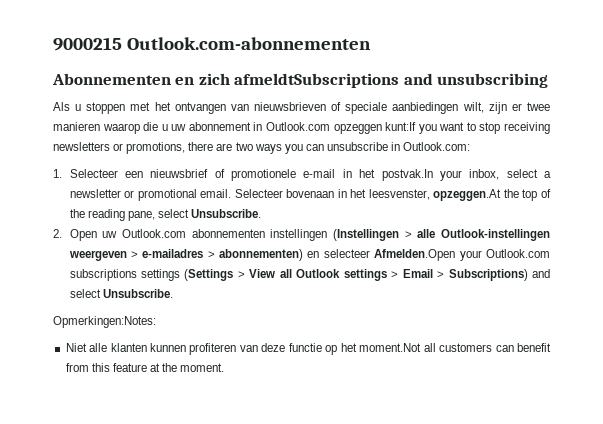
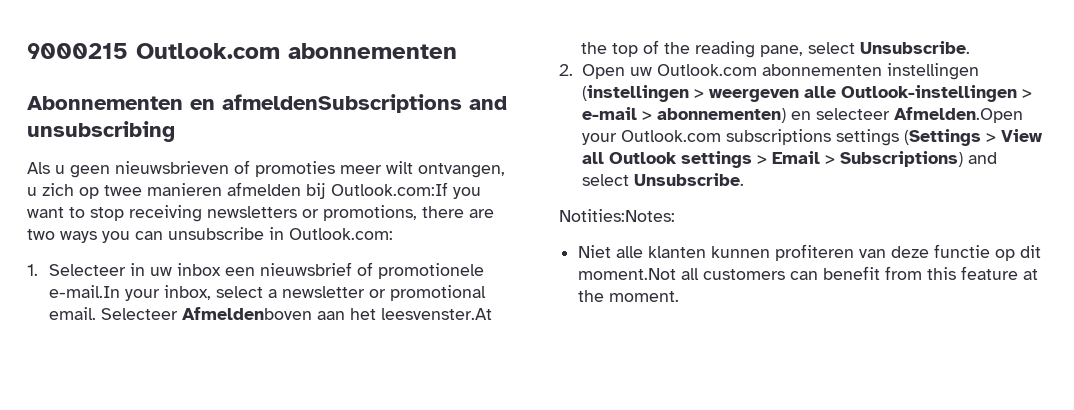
- 9000215 Outlook.com-abonnementen
+ 9000215 Outlook.com abonnementen
- Abonnementen en zich afmeldtSubscriptions and unsubscribing
+ Abonnementen en afmeldenSubscriptions and unsubscribing
- Als u stoppen met het ontvangen van nieuwsbrieven of speciale aanbiedingen wilt, zijn er twee manieren waarop die u uw abonnement in Outlook.com opzeggen kunt:If you want to stop receiving newsletters or promotions, there are two ways you can unsubscribe in Outlook.com:
+ Als u geen nieuwsbrieven of promoties meer wilt ontvangen, u zich op twee manieren afmelden bij Outlook.com:If you want to stop receiving newsletters or promotions, there are two ways you can unsubscribe in Outlook.com:
- 1. Selecteer een nieuwsbrief of promotionele e-mail in het postvak.In your inbox, select a newsletter or promotional email.
+ 1. Selecteer in uw inbox een nieuwsbrief of promotionele e-mail.In your inbox, select a newsletter or promotional email.
- Selecteer bovenaan in het leesvenster, opzeggen.At the top of the reading pane, select Unsubscribe.
+ Selecteer Afmeldenboven aan het leesvenster.At the top of the reading pane, select Unsubscribe.
- 2. Open uw Outlook.com abonnementen instellingen (Instellingen > alle Outlook-instellingen weergeven > e-mailadres > abonnementen) en selecteer Afmelden.Open your Outlook.com subscriptions settings (Settings > View all Outlook settings > Email > Subscriptions) and select Unsubscribe.
+ 2. Open uw Outlook.com abonnementen instellingen (instellingen > weergeven alle Outlook-instellingen > e-mail > abonnementen) en selecteer Afmelden.Open your Outlook.com subscriptions settings (Settings > View all Outlook settings > Email > Subscriptions) and select Unsubscribe.
- Opmerkingen:Notes:
+ Notities:Notes:
- Niet alle klanten kunnen profiteren van deze functie op het moment.Not all customers can benefit from this feature at the moment.
+ Niet alle klanten kunnen profiteren van deze functie op dit moment.Not all customers can benefit from this feature at the moment.

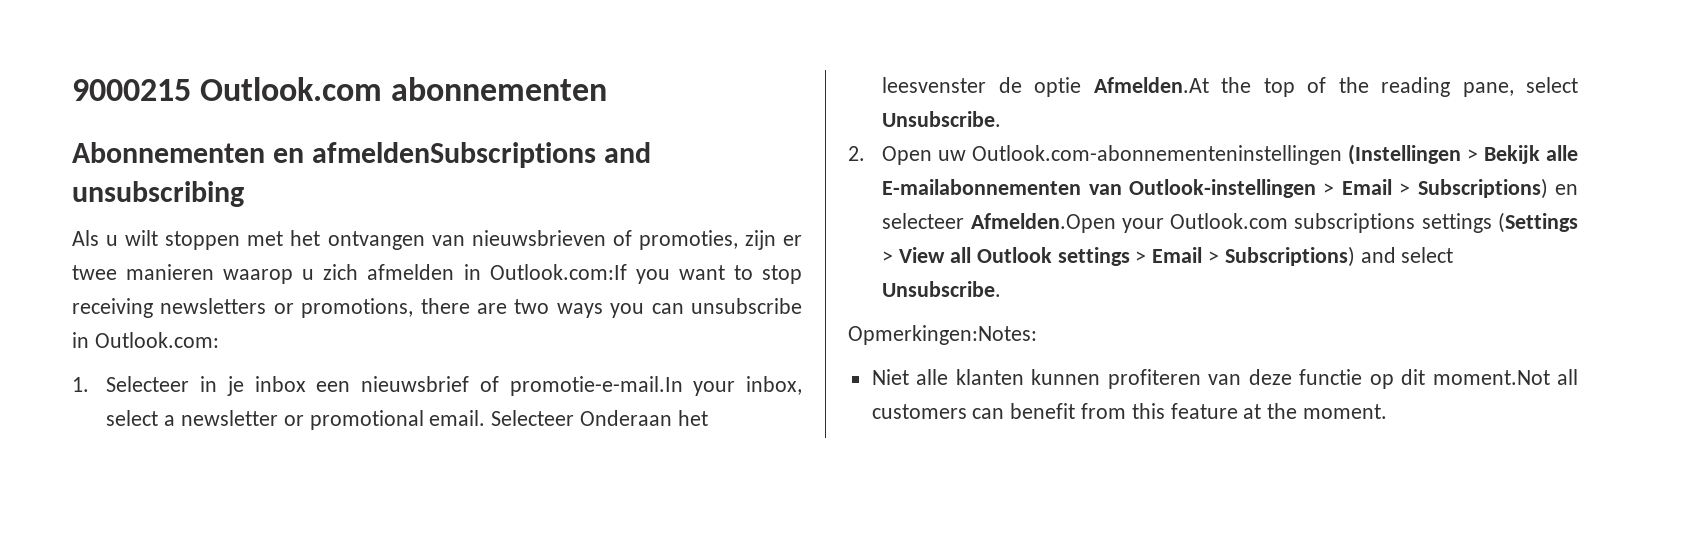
- Als u geen nieuwsbrieven of promoties meer wilt ontvangen, u zich op twee manieren afmelden bij Outlook.com:If you want to stop receiving newsletters or promotions, there are two ways you can unsubscribe in Outlook.com:
+ Als u wilt stoppen met het ontvangen van nieuwsbrieven of promoties, zijn er twee manieren waarop u zich afmelden in Outlook.com:If you want to stop receiving newsletters or promotions, there are two ways you can unsubscribe in Outlook.com:
- 1. Selecteer in uw inbox een nieuwsbrief of promotionele e-mail.In your inbox, select a newsletter or promotional email.
+ 1. Selecteer in je inbox een nieuwsbrief of promotie-e-mail.In your inbox, select a newsletter or promotional email.
- Selecteer Afmeldenboven aan het leesvenster.At the top of the reading pane, select Unsubscribe.
+ Selecteer Onderaan het leesvenster de optie Afmelden.At the top of the reading pane, select Unsubscribe.
- 2. Open uw Outlook.com abonnementen instellingen (instellingen > weergeven alle Outlook-instellingen > e-mail > abonnementen) en selecteer Afmelden.Open your Outlook.com subscriptions settings (Settings > View all Outlook settings > Email > Subscriptions) and select Unsubscribe.
+ 2. Open uw Outlook.com-abonnementeninstellingen (Instellingen > Bekijk alle E-mailabonnementen van Outlook-instellingen > Email > Subscriptions) en selecteer Afmelden.Open your Outlook.com subscriptions settings (Settings > View all Outlook settings > Email > Subscriptions) and select Unsubscribe.
- Notities:Notes:
+ Opmerkingen:Notes:

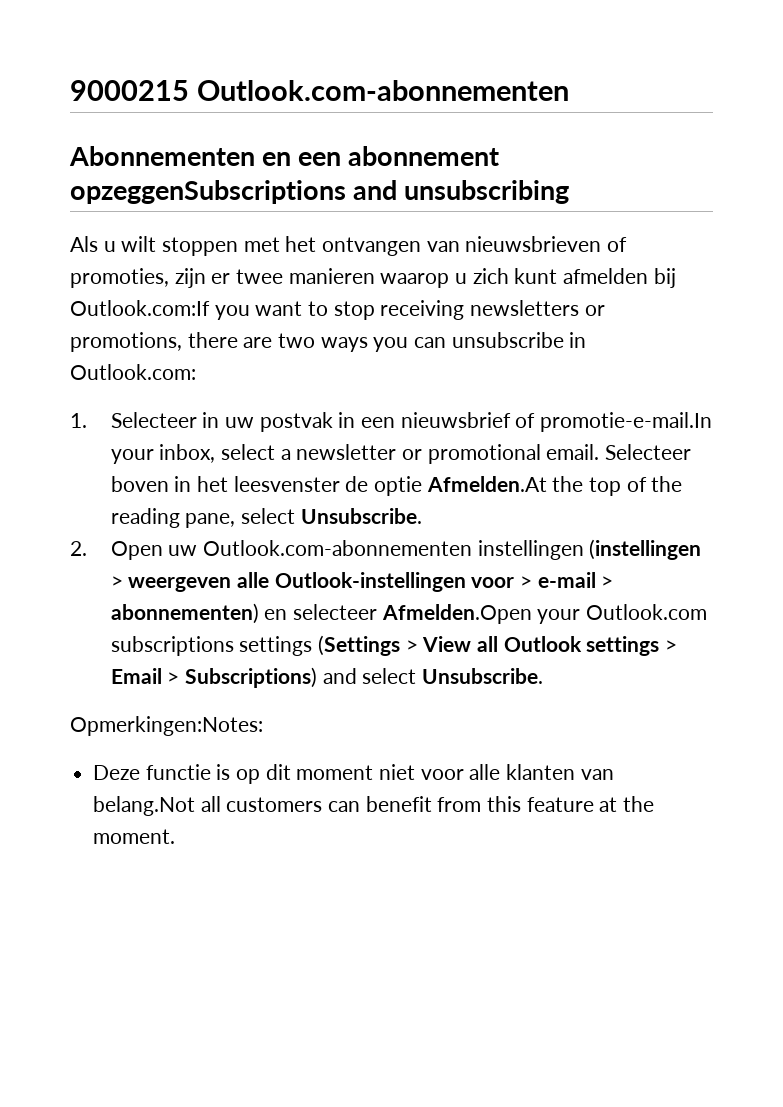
- 9000215 Outlook.com abonnementen
+ 9000215 Outlook.com-abonnementen
- Abonnementen en afmeldenSubscriptions and unsubscribing
+ Abonnementen en een abonnement opzeggenSubscriptions and unsubscribing
- Als u wilt stoppen met het ontvangen van nieuwsbrieven of promoties, zijn er twee manieren waarop u zich afmelden in Outlook.com:If you want to stop receiving newsletters or promotions, there are two ways you can unsubscribe in Outlook.com:
+ Als u wilt stoppen met het ontvangen van nieuwsbrieven of promoties, zijn er twee manieren waarop u zich kunt afmelden bij Outlook.com:If you want to stop receiving newsletters or promotions, there are two ways you can unsubscribe in Outlook.com:
- 1. Selecteer in je inbox een nieuwsbrief of promotie-e-mail.In your inbox, select a newsletter or promotional email.
+ 1. Selecteer in uw postvak in een nieuwsbrief of promotie-e-mail.In your inbox, select a newsletter or promotional email.
- Selecteer Onderaan het leesvenster de optie Afmelden.At the top of the reading pane, select Unsubscribe.
+ Selecteer boven in het leesvenster de optie Afmelden.At the top of the reading pane, select Unsubscribe.
- 2. Open uw Outlook.com-abonnementeninstellingen (Instellingen > Bekijk alle E-mailabonnementen van Outlook-instellingen > Email > Subscriptions) en selecteer Afmelden.Open your Outlook.com subscriptions settings (Settings > View all Outlook settings > Email > Subscriptions) and select Unsubscribe.
+ 2. Open uw Outlook.com-abonnementen instellingen (instellingen > weergeven alle Outlook-instellingen voor > e-mail > abonnementen) en selecteer Afmelden.Open your Outlook.com subscriptions settings (Settings > View all Outlook settings > Email > Subscriptions) and select Unsubscribe.
- Niet alle klanten kunnen profiteren van deze functie op dit moment.Not all customers can benefit from this feature at the moment.
+ Deze functie is op dit moment niet voor alle klanten van belang.Not all customers can benefit from this feature at the moment.

